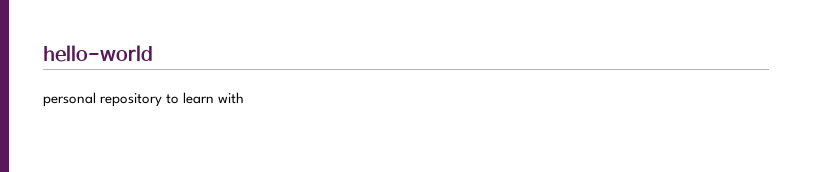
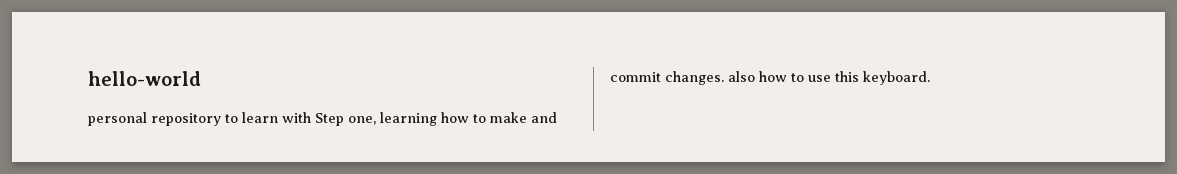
- personal repository to learn with
+ personal repository to learn with Step one, learning how to make and commit changes. also how to use this keyboard.

